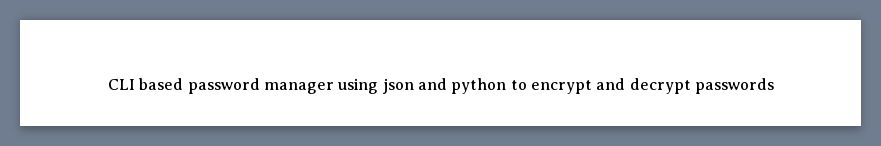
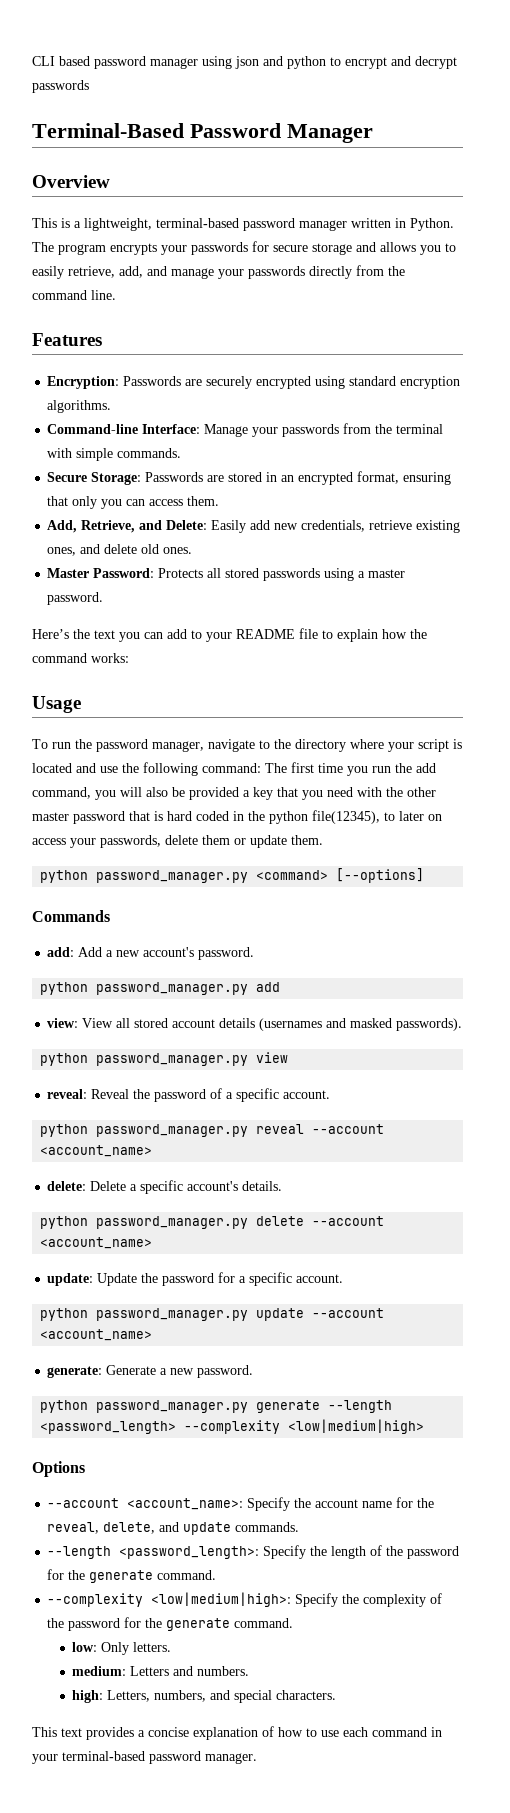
+ Terminal-Based Password Manager
+ Overview
+ This is a lightweight, terminal-based password manager written in Python. The program encrypts your passwords for secure storage and allows you to easily retrieve, add, and manage your passwords directly from the command line.
+ Features
+ Encryption: Passwords are securely encrypted using standard encryption algorithms.
+ Command-line Interface: Manage your passwords from the terminal with simple commands.
+ Secure Storage: Passwords are stored in an encrypted format, ensuring that only you can access them.
+ Add, Retrieve, and Delete: Easily add new credentials, retrieve existing ones, and delete old ones.
+ Master Password: Protects all stored passwords using a master password.
+ Here’s the text you can add to your README file to explain how the command works:
+ Usage
+ To run the password manager, navigate to the directory where your script is located and use the following command: The first time you run the add command, you will also be provided a key that you need with the other master password that is hard coded in the python file(12345), to later on access your passwords, delete them or update them.
+ python password_manager.py <command> [--options]
+ Commands
+ add: Add a new account's password.
+ python password_manager.py add
+ view: View all stored account details (usernames and masked passwords).
+ python password_manager.py view
+ reveal: Reveal the password of a specific account.
+ python password_manager.py reveal --account <account_name>
+ delete: Delete a specific account's details.
+ python password_manager.py delete --account <account_name>
+ update: Update the password for a specific account.
+ python password_manager.py update --account <account_name>
+ generate: Generate a new password.
+ python password_manager.py generate --length <password_length> --complexity <low|medium|high>
+ Options
+ --account <account_name>: Specify the account name for the reveal, delete, and update commands.
+ --length <password_length>: Specify the length of the password for the generate command.
+ --complexity <low|medium|high>: Specify the complexity of the password for the generate command.
+ low: Only letters.
+ medium: Letters and numbers.
+ high: Letters, numbers, and special characters.
+ This text provides a concise explanation of how to use each command in your terminal-based password manager.

